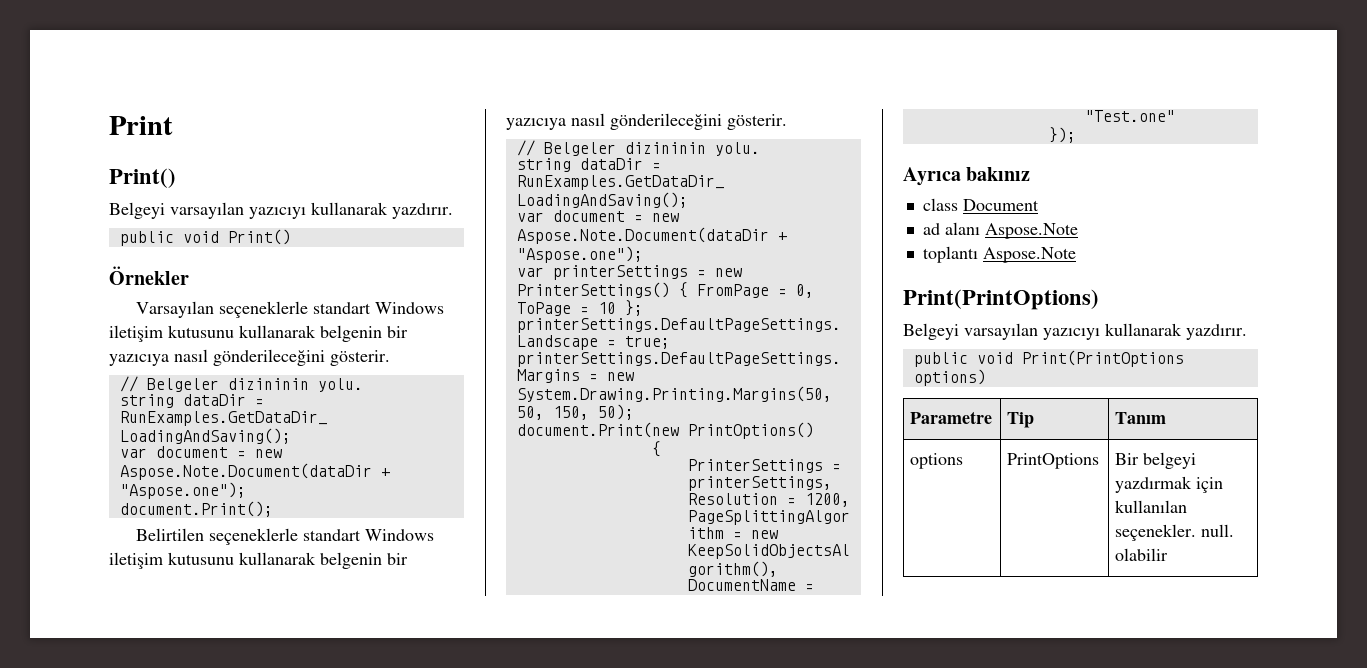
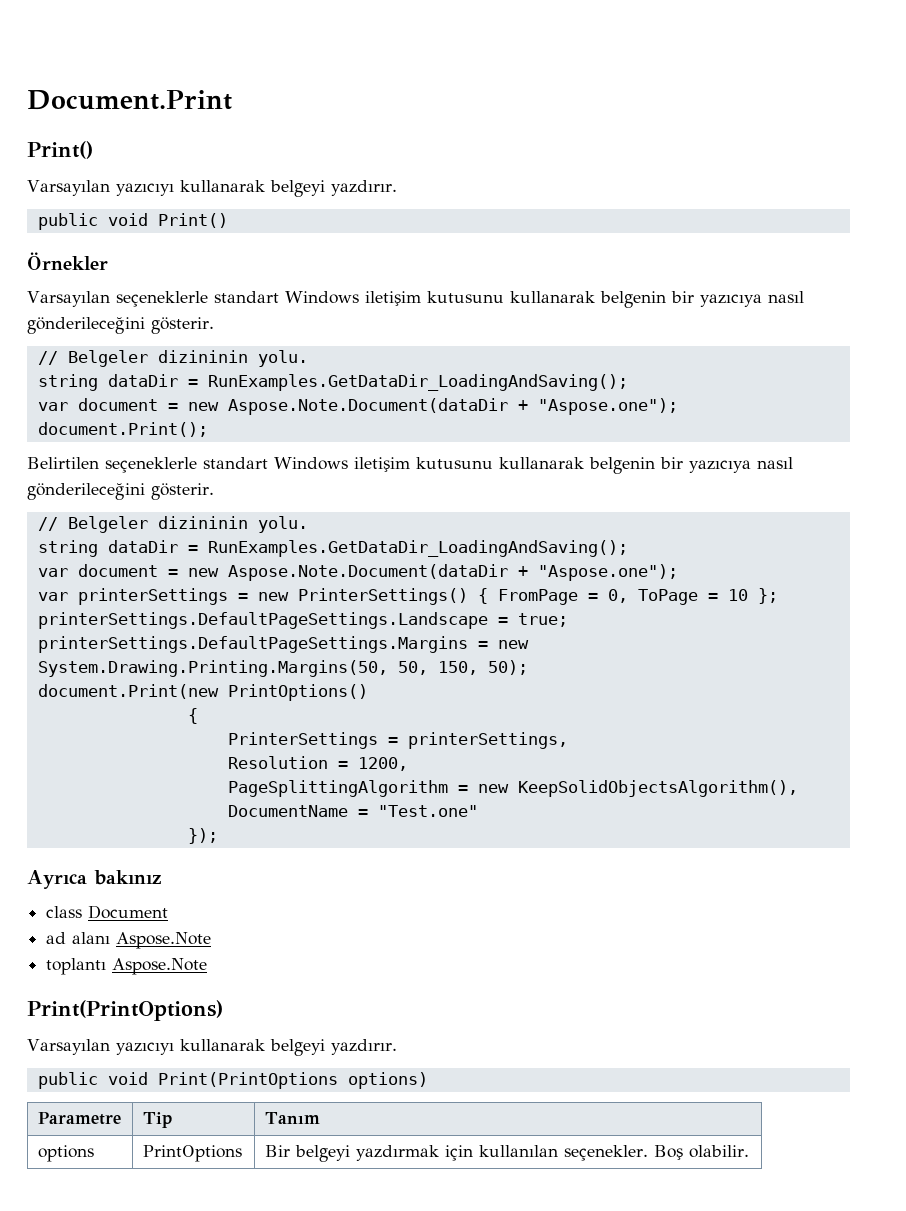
- Print
+ Document.Print
  Print()
- Belgeyi varsayılan yazıcıyı kullanarak yazdırır.
+ Varsayılan yazıcıyı kullanarak belgeyi yazdırır.
  Print(PrintOptions)
- Belgeyi varsayılan yazıcıyı kullanarak yazdırır.
+ Varsayılan yazıcıyı kullanarak belgeyi yazdırır.
- options | PrintOptions | Bir belgeyi yazdırmak için kullanılan seçenekler. null. olabilir
+ options | PrintOptions | Bir belgeyi yazdırmak için kullanılan seçenekler. Boş olabilir.

